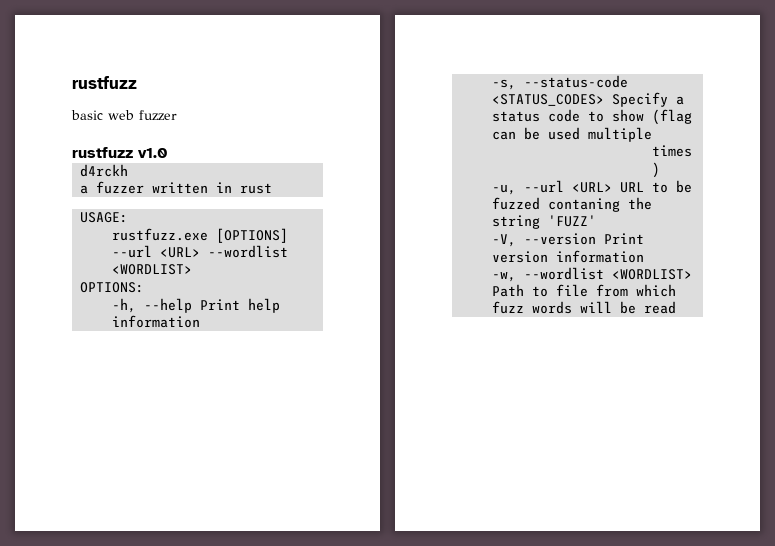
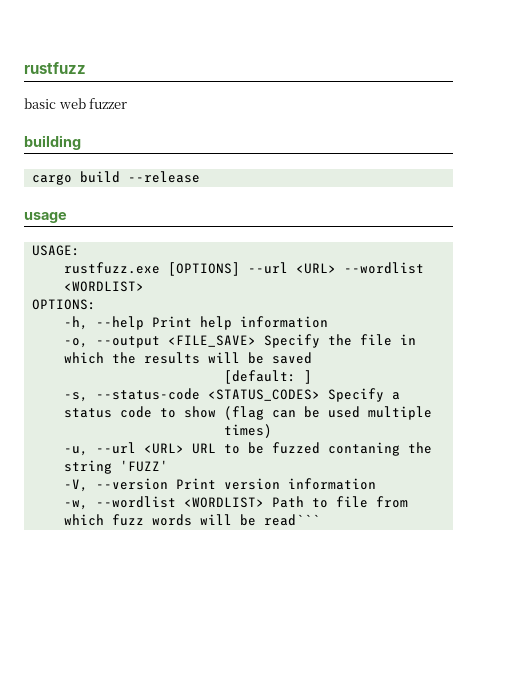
- rustfuzz v1.0
- d4rckh
- a fuzzer written in rust
+ building
+ cargo build --release
+ usage
+ -o, --output <FILE_SAVE> Specify the file in which the results will be saved
+ [default: ]
- -w, --wordlist <WORDLIST> Path to file from which fuzz words will be read
+ -w, --wordlist <WORDLIST> Path to file from which fuzz words will be read```

